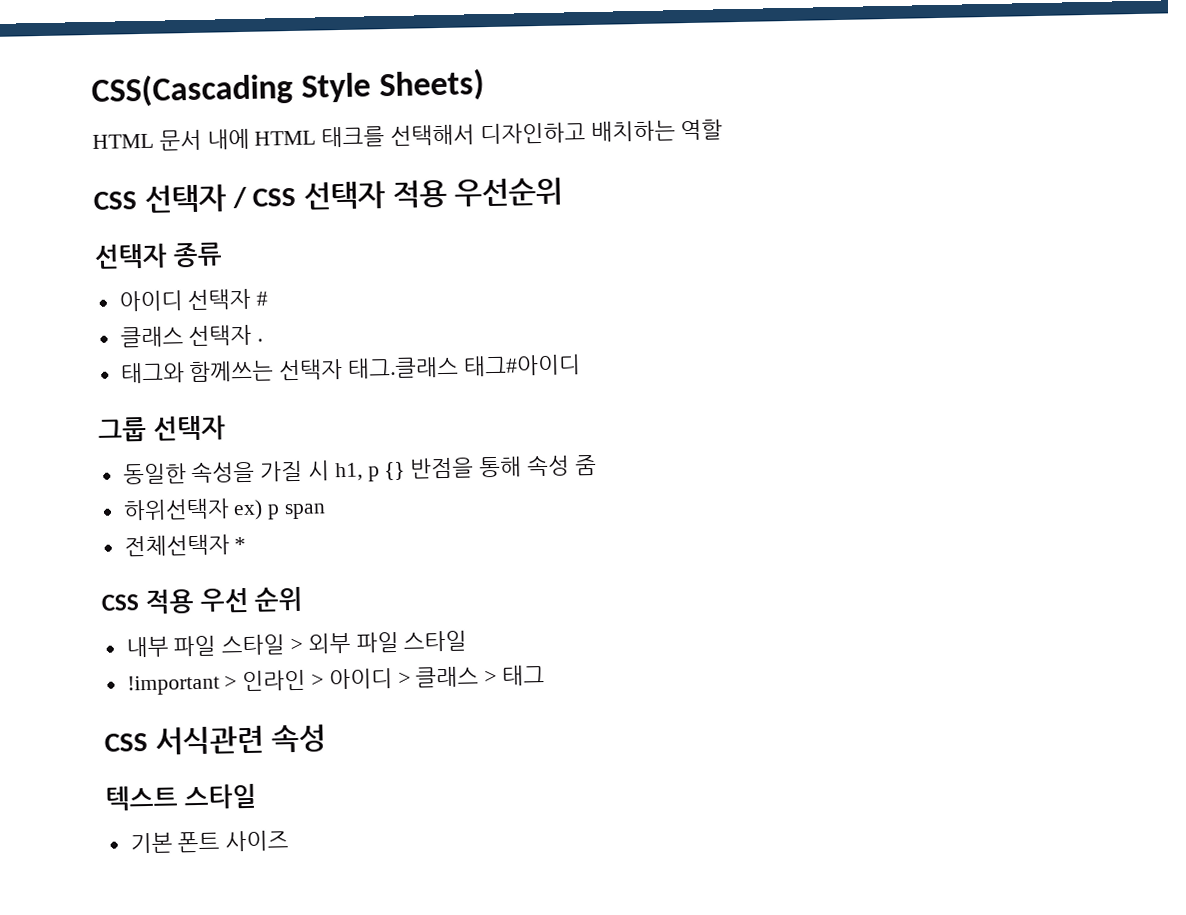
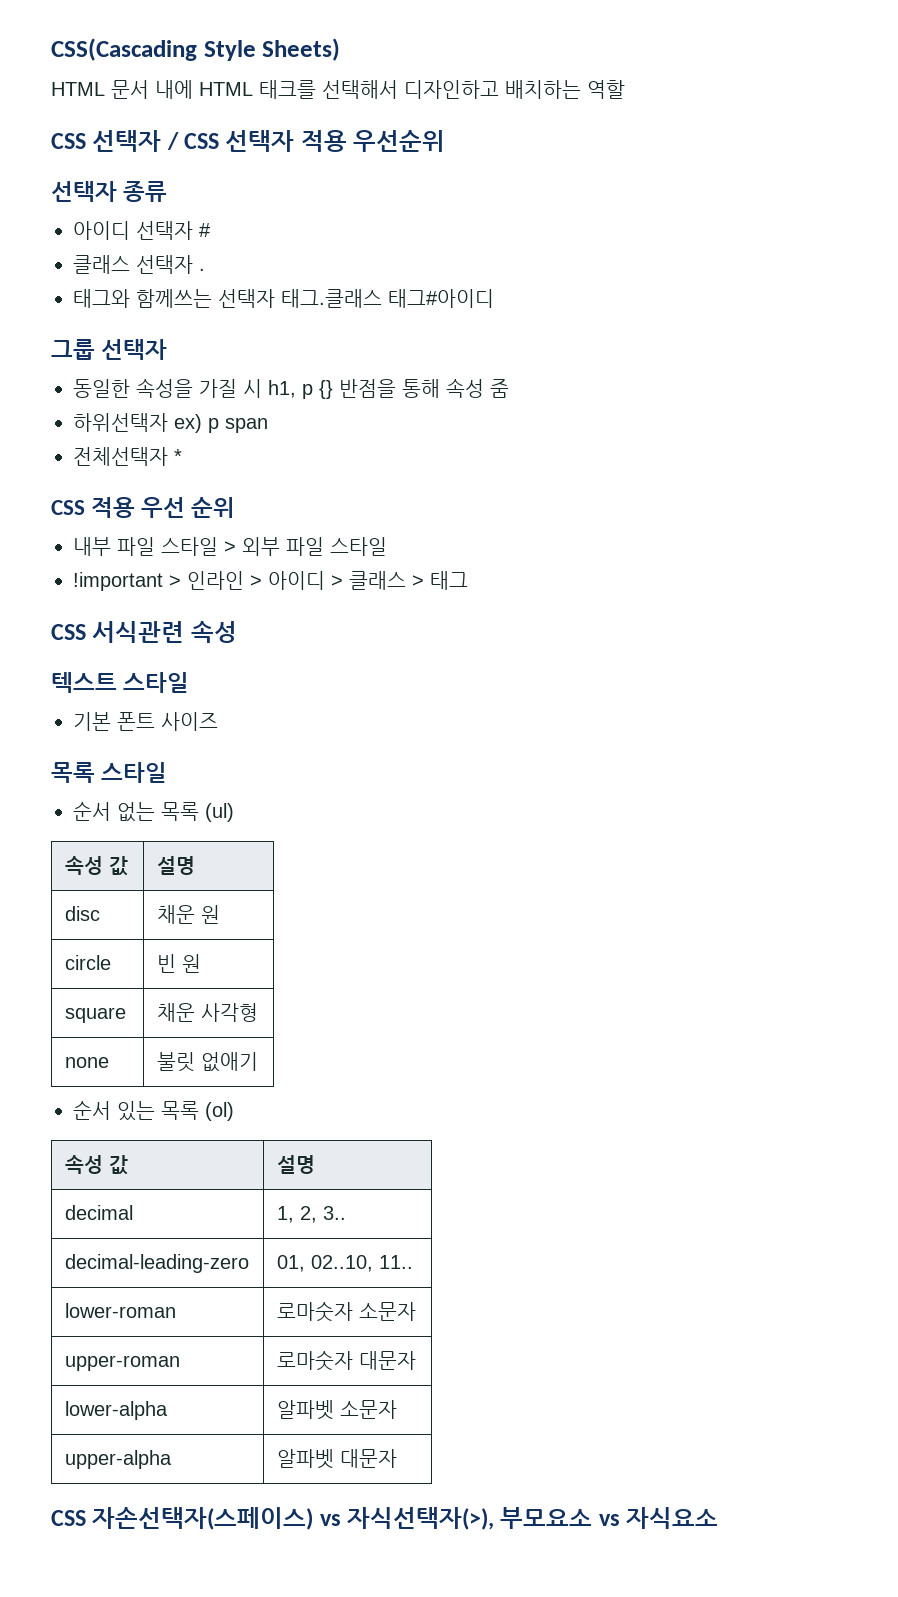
+ 목록 스타일
+ 순서 없는 목록 (ul)
+ 속성 값 | 설명
+ disc | 채운 원
+ circle | 빈 원
+ square | 채운 사각형
+ none | 불릿 없애기
+ 순서 있는 목록 (ol)
+ 속성 값 | 설명
+ decimal | 1, 2, 3..
+ decimal-leading-zero | 01, 02..10, 11..
+ lower-roman | 로마숫자 소문자
+ upper-roman | 로마숫자 대문자
+ lower-alpha | 알파벳 소문자
+ upper-alpha | 알파벳 대문자
+ CSS 자손선택자(스페이스) vs 자식선택자(>), 부모요소 vs 자식요소

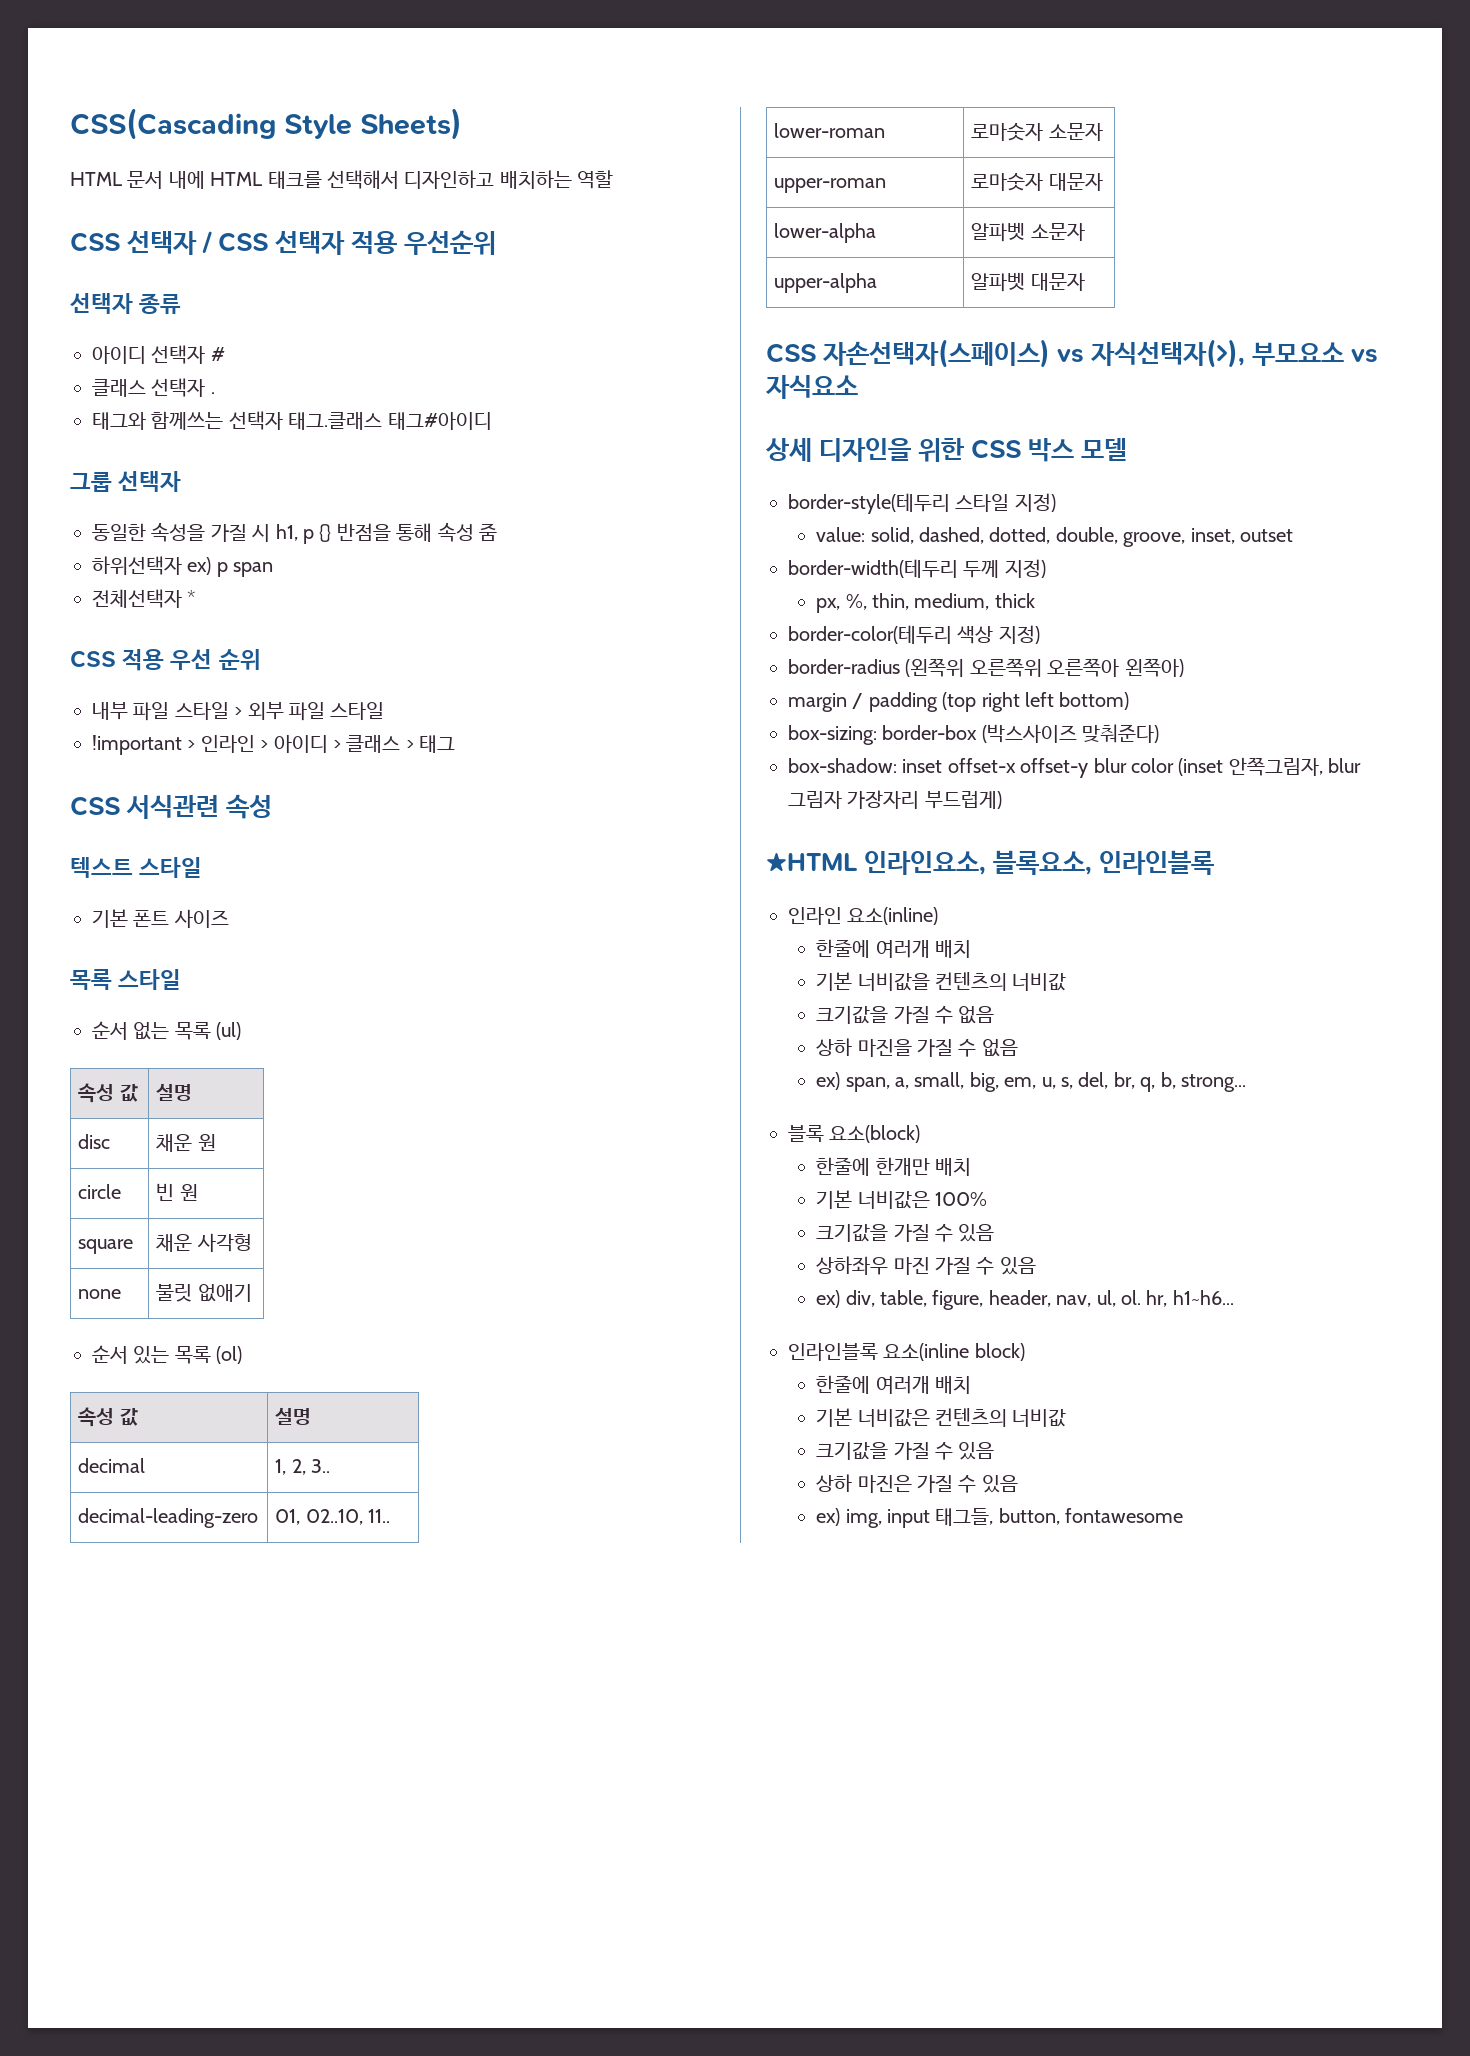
+ 상세 디자인을 위한 CSS 박스 모델
+ border-style(테두리 스타일 지정)
+ value: solid, dashed, dotted, double, groove, inset, outset
+ border-width(테두리 두께 지정)
+ px, %, thin, medium, thick
+ border-color(테두리 색상 지정)
+ border-radius (왼쪽위 오른쪽위 오른쪽아 왼쪽아)
+ margin / padding (top right left bottom)
+ box-sizing: border-box (박스사이즈 맞춰준다)
+ box-shadow: inset offset-x offset-y blur color (inset 안쪽그림자, blur 그림자 가장자리 부드럽게)
+ ★HTML 인라인요소, 블록요소, 인라인블록
+ 인라인 요소(inline)
+ 한줄에 여러개 배치
+ 기본 너비값을 컨텐츠의 너비값
+ 크기값을 가질 수 없음
+ 상하 마진을 가질 수 없음
+ ex) span, a, small, big, em, u, s, del, br, q, b, strong...
+ 블록 요소(block)
+ 한줄에 한개만 배치
+ 기본 너비값은 100%
+ 크기값을 가질 수 있음
+ 상하좌우 마진 가질 수 있음
+ ex) div, table, figure, header, nav, ul, ol. hr, h1~h6...
+ 인라인블록 요소(inline block)
+ 한줄에 여러개 배치
+ 기본 너비값은 컨텐츠의 너비값
+ 크기값을 가질 수 있음
+ 상하 마진은 가질 수 있음
+ ex) img, input 태그들, button, fontawesome

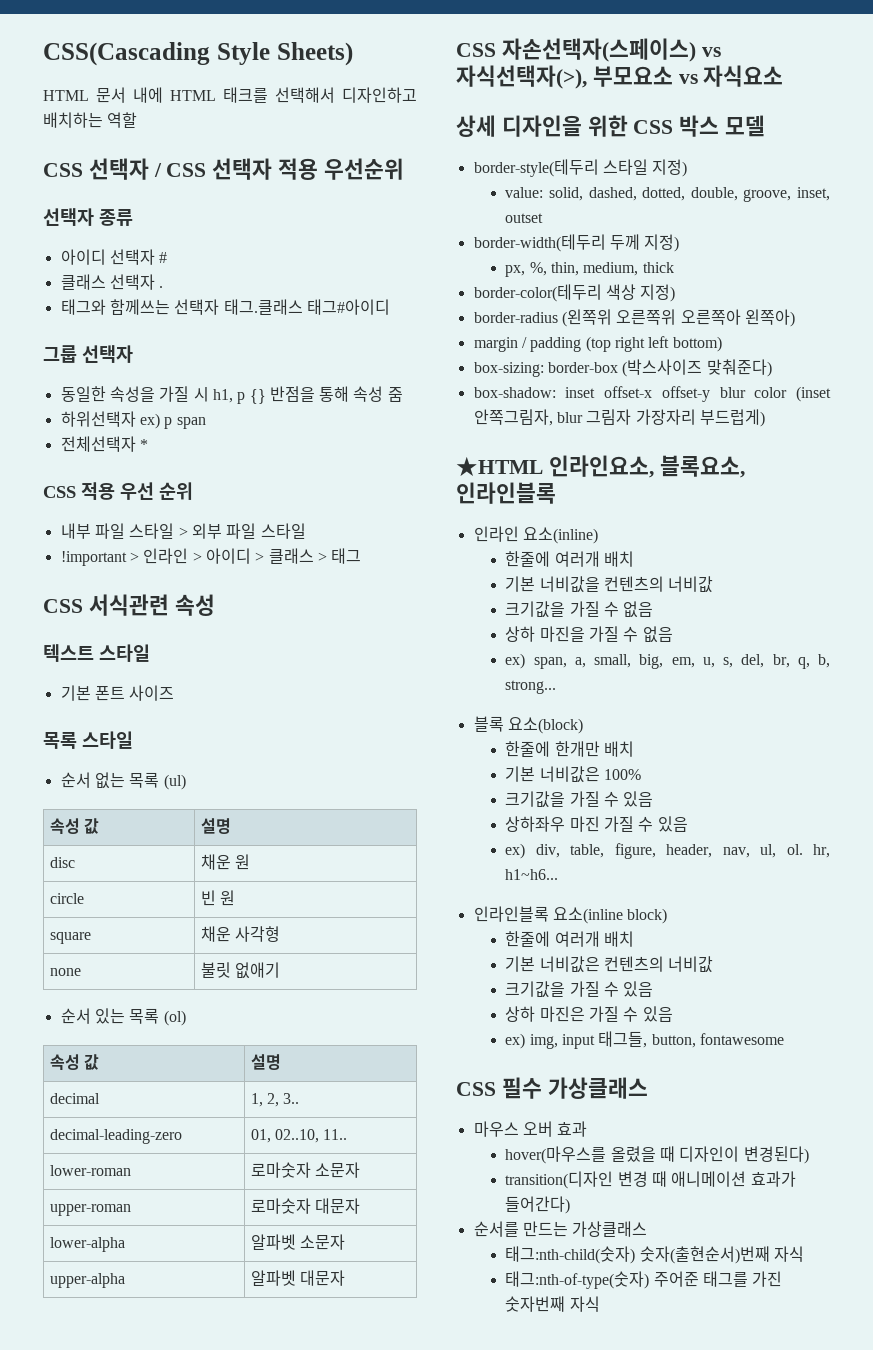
+ CSS 필수 가상클래스
+ 마우스 오버 효과
+ hover(마우스를 올렸을 때 디자인이 변경된다)
+ transition(디자인 변경 때 애니메이션 효과가 들어간다)
+ 순서를 만드는 가상클래스
+ 태그:nth-child(숫자) 숫자(출현순서)번째 자식
+ 태그:nth-of-type(숫자) 주어준 태그를 가진 숫자번째 자식

